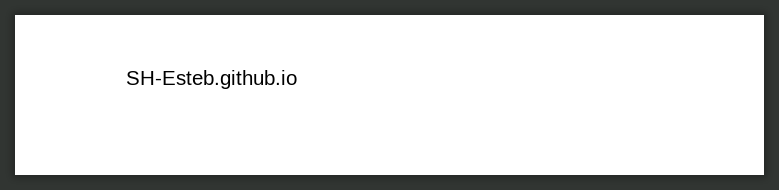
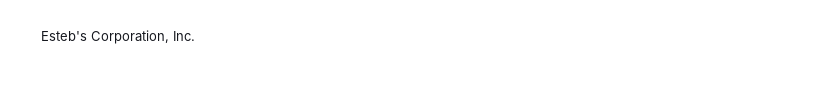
- SH-Esteb.github.io
+ Esteb's Corporation, Inc.

